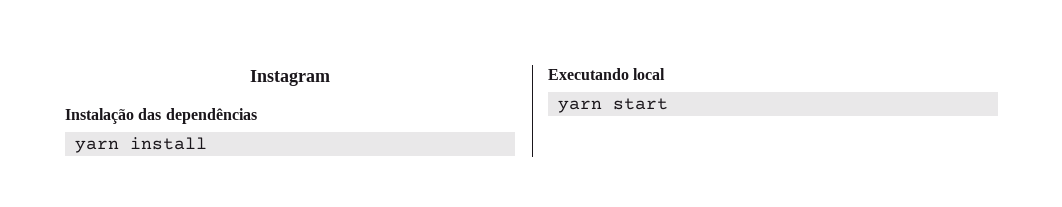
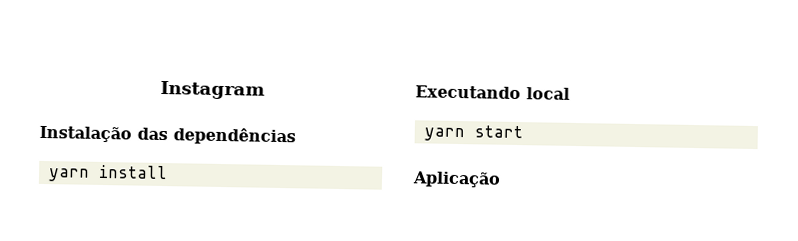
+ Aplicação

